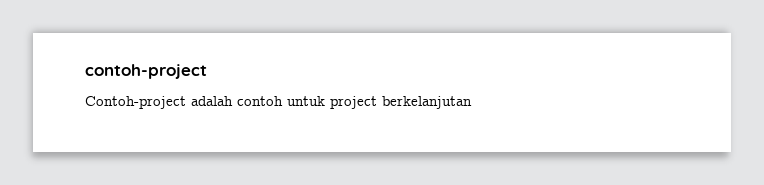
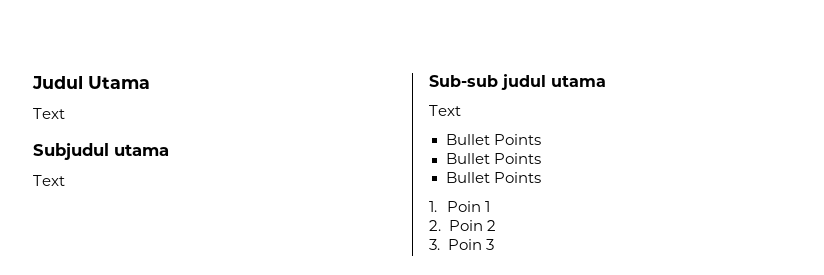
- contoh-project
- Contoh-project adalah contoh untuk project berkelanjutan
+ Judul Utama
+ Text
+ Subjudul utama
+ Text
+ Sub-sub judul utama
+ Text
+ Bullet Points
+ Bullet Points
+ Bullet Points
+ 1. Poin 1
+ 2. Poin 2
+ 3. Poin 3

